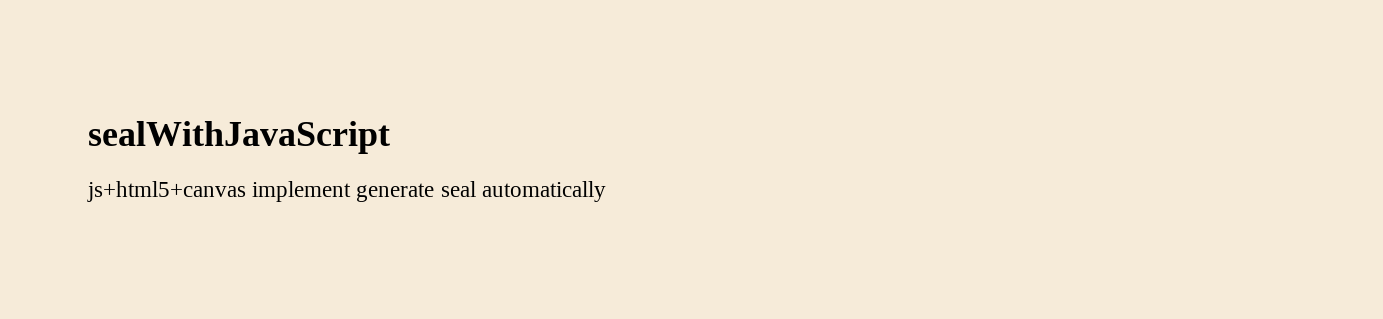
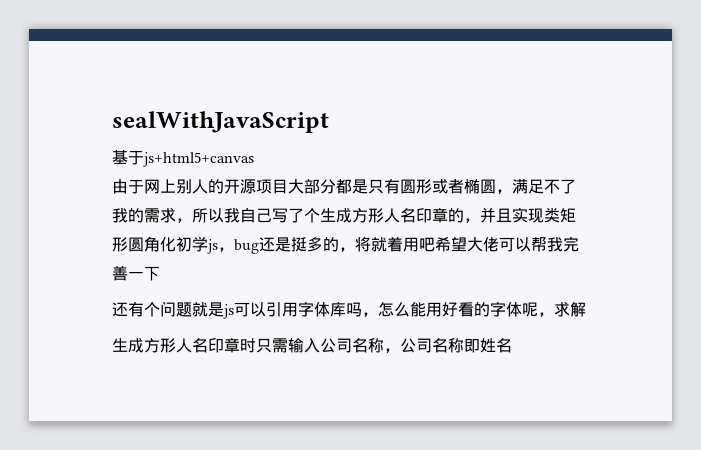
- js+html5+canvas implement generate seal automatically
+ 基于js+html5+canvas
+ 由于网上别人的开源项目大部分都是只有圆形或者椭圆，满足不了我的需求，所以我自己写了个生成方形人名印章的，并且实现类矩形圆角化初学js，bug还是挺多的，将就着用吧希望大佬可以帮我完善一下
+ 还有个问题就是js可以引用字体库吗，怎么能用好看的字体呢，求解
+ 生成方形人名印章时只需输入公司名称，公司名称即姓名

